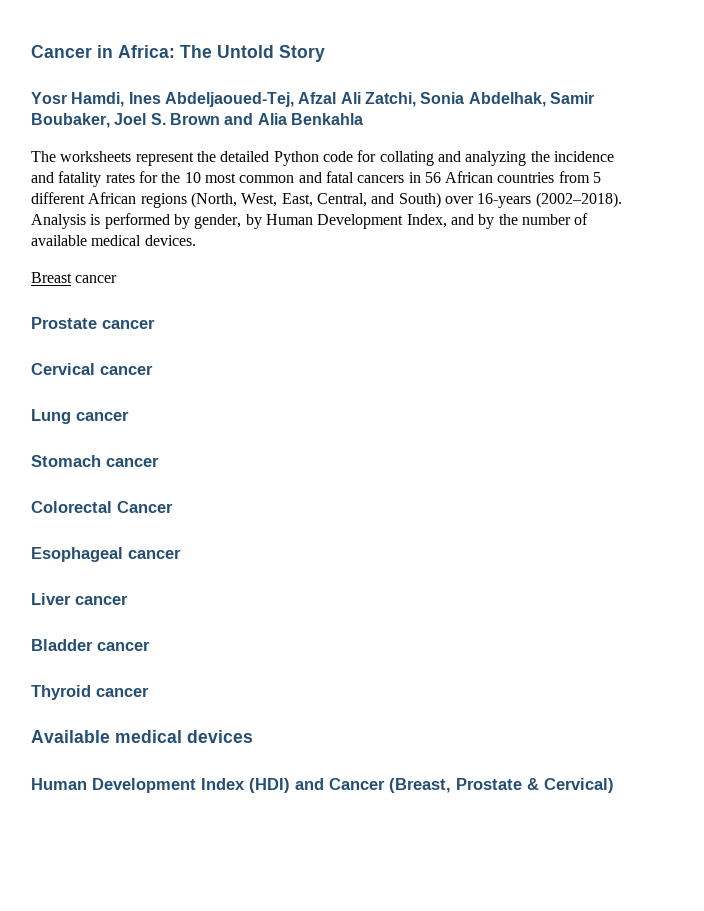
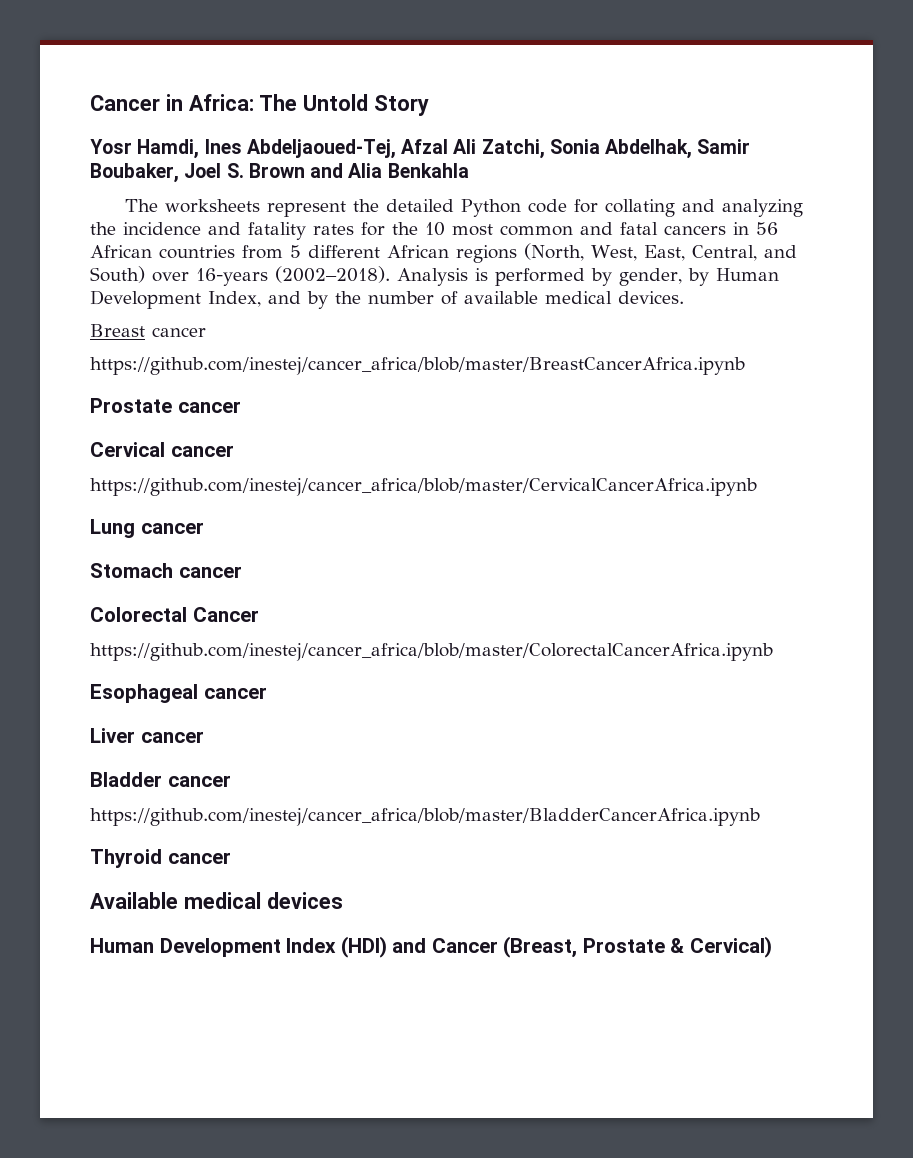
+ https://github.com/inestej/cancer_africa/blob/master/BreastCancerAfrica.ipynb
+ https://github.com/inestej/cancer_africa/blob/master/CervicalCancerAfrica.ipynb
+ https://github.com/inestej/cancer_africa/blob/master/ColorectalCancerAfrica.ipynb
+ https://github.com/inestej/cancer_africa/blob/master/BladderCancerAfrica.ipynb

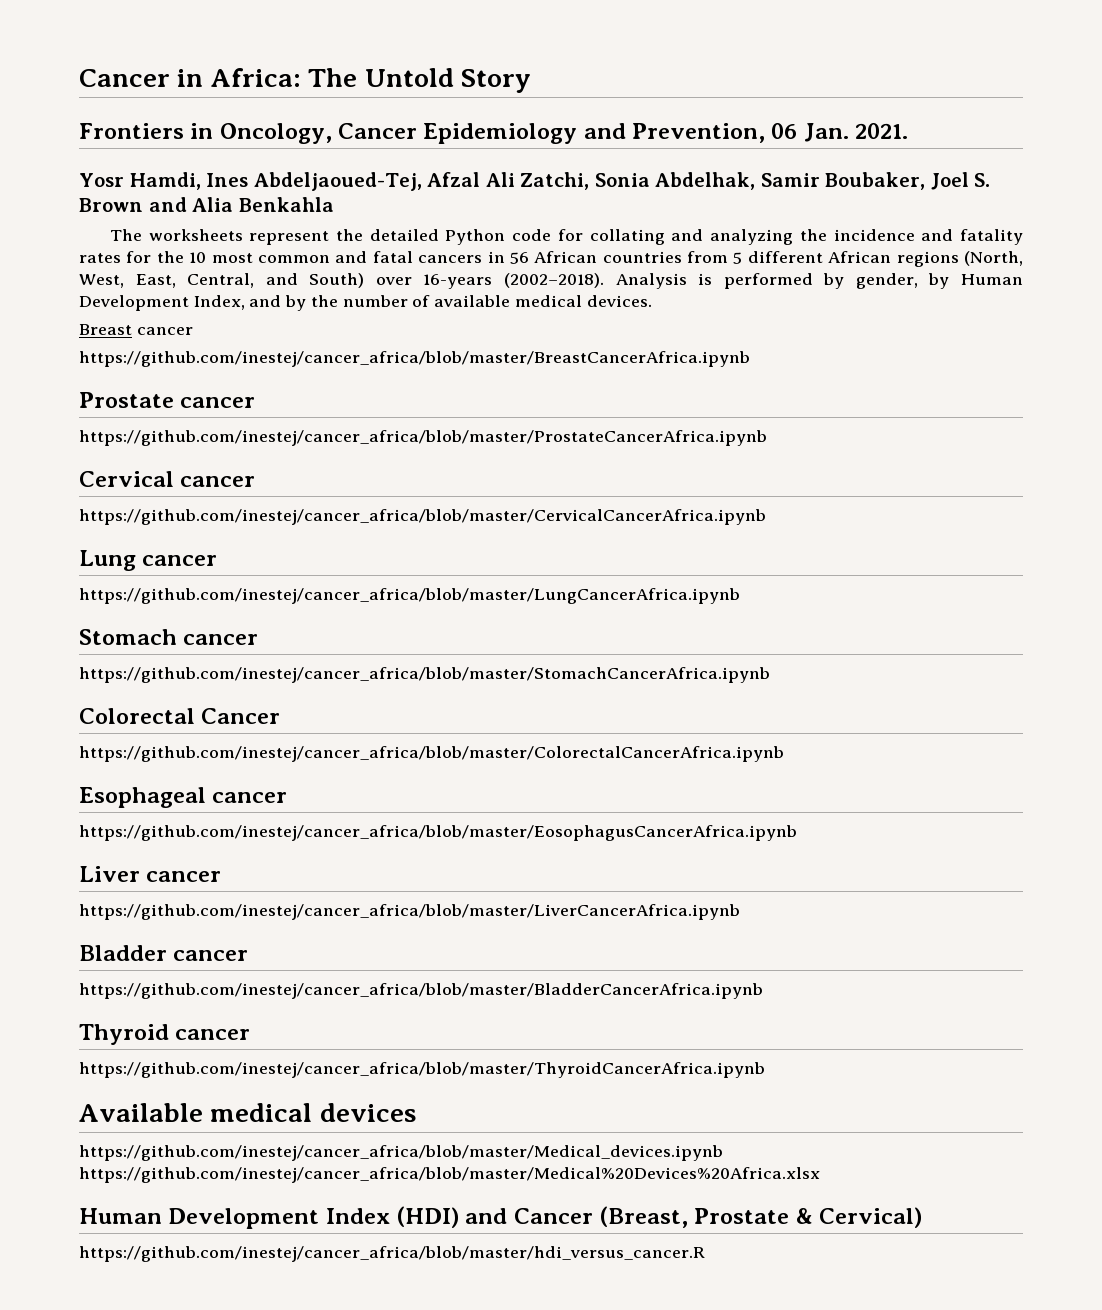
+ Frontiers in Oncology, Cancer Epidemiology and Prevention, 06 Jan. 2021.
+ https://github.com/inestej/cancer_africa/blob/master/ProstateCancerAfrica.ipynb
+ https://github.com/inestej/cancer_africa/blob/master/LungCancerAfrica.ipynb
+ https://github.com/inestej/cancer_africa/blob/master/StomachCancerAfrica.ipynb
+ https://github.com/inestej/cancer_africa/blob/master/EosophagusCancerAfrica.ipynb
+ https://github.com/inestej/cancer_africa/blob/master/LiverCancerAfrica.ipynb
+ https://github.com/inestej/cancer_africa/blob/master/ThyroidCancerAfrica.ipynb
+ https://github.com/inestej/cancer_africa/blob/master/Medical_devices.ipynb https://github.com/inestej/cancer_africa/blob/master/Medical%20Devices%20Africa.xlsx
+ https://github.com/inestej/cancer_africa/blob/master/hdi_versus_cancer.R

